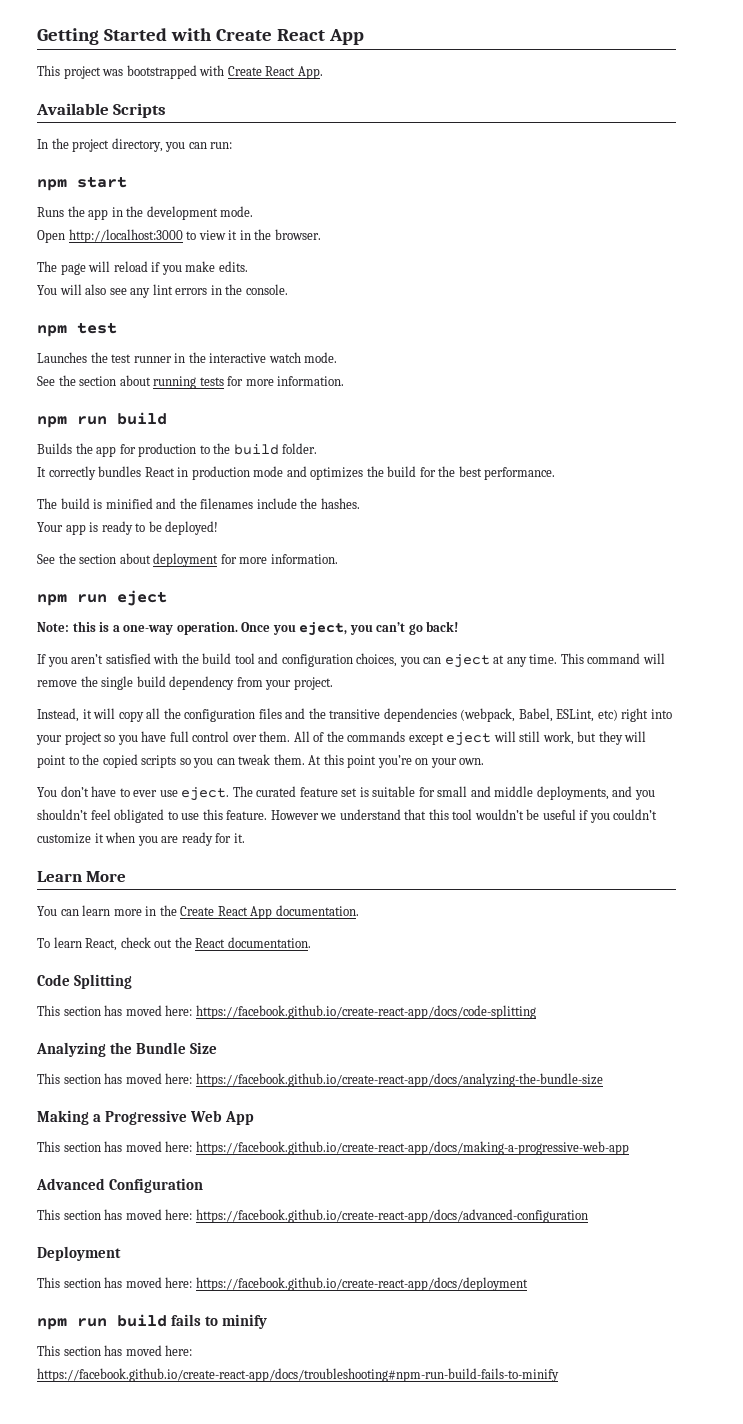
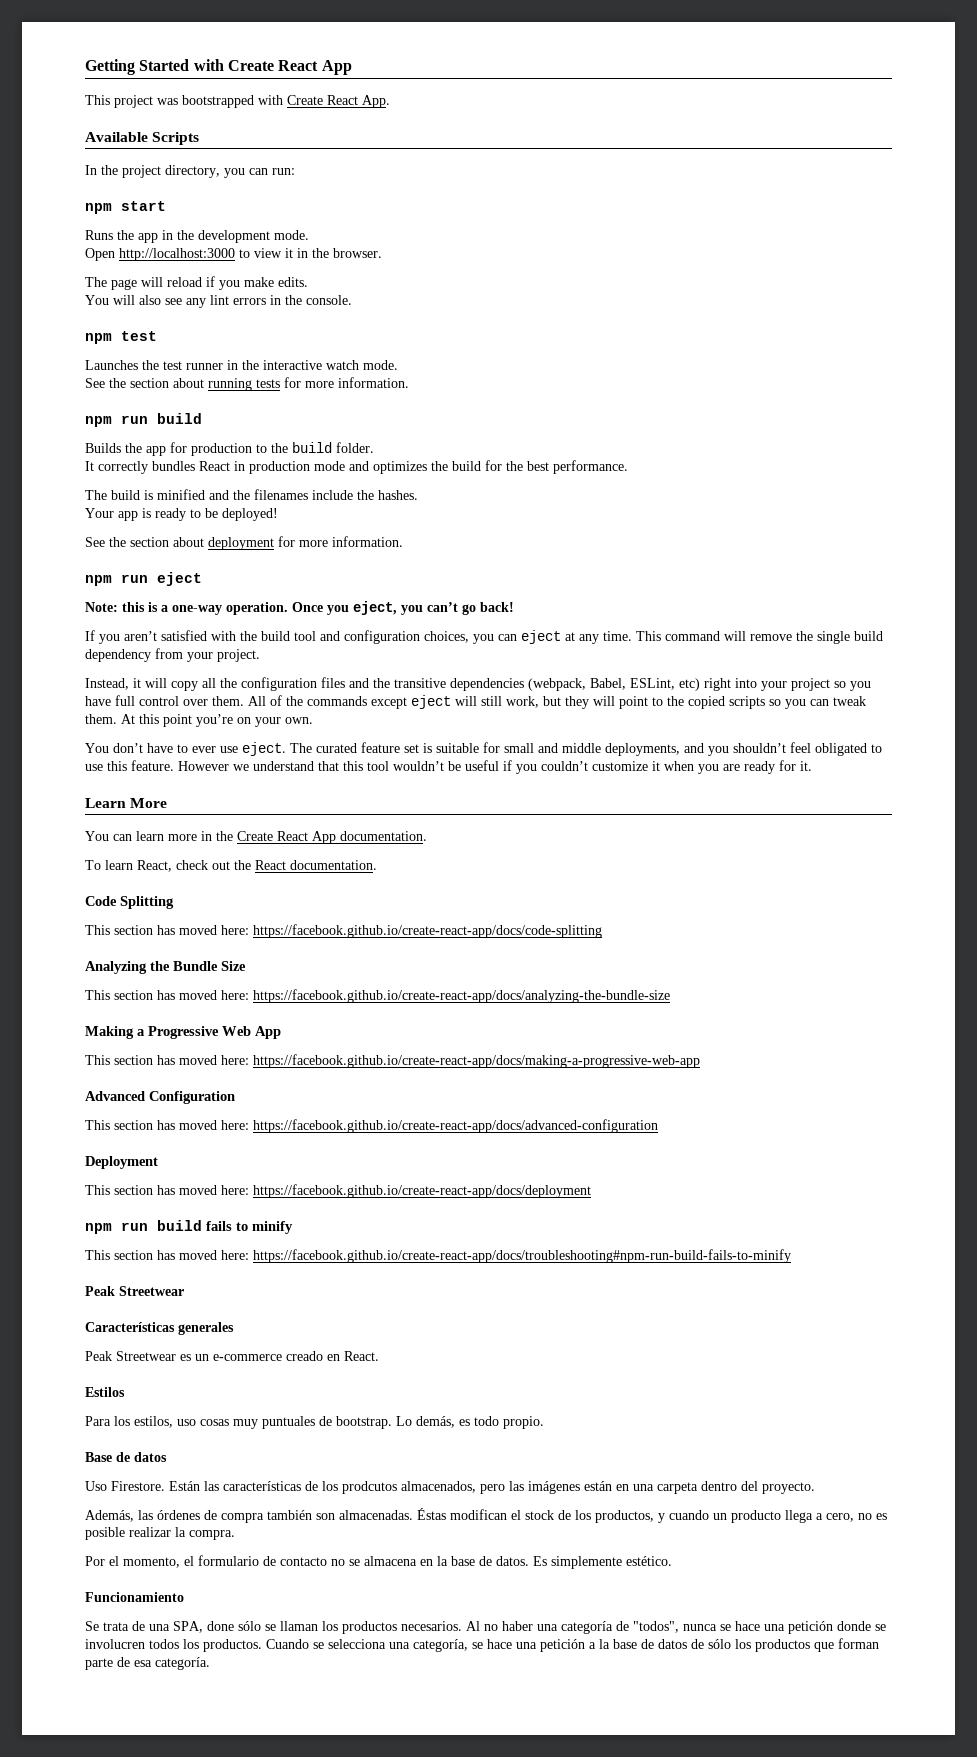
  This section has moved here: https://facebook.github.io/create-react-app/docs/troubleshooting#npm-run-build-fails-to-minify
+ Peak Streetwear
+ Características generales
+ Peak Streetwear es un e-commerce creado en React.
+ Estilos
+ Para los estilos, uso cosas muy puntuales de bootstrap. Lo demás, es todo propio.
+ Base de datos
+ Uso Firestore. Están las características de los prodcutos almacenados, pero las imágenes están en una carpeta dentro del proyecto.
+ Además, las órdenes de compra también son almacenadas. Éstas modifican el stock de los productos, y cuando un producto llega a cero, no es posible realizar la compra.
+ Por el momento, el formulario de contacto no se almacena en la base de datos. Es simplemente estético.
+ Funcionamiento
+ Se trata de una SPA, done sólo se llaman los productos necesarios. Al no haber una categoría de "todos", nunca se hace una petición donde se involucren todos los productos. Cuando se selecciona una categoría, se hace una petición a la base de datos de sólo los productos que forman parte de esa categoría.

